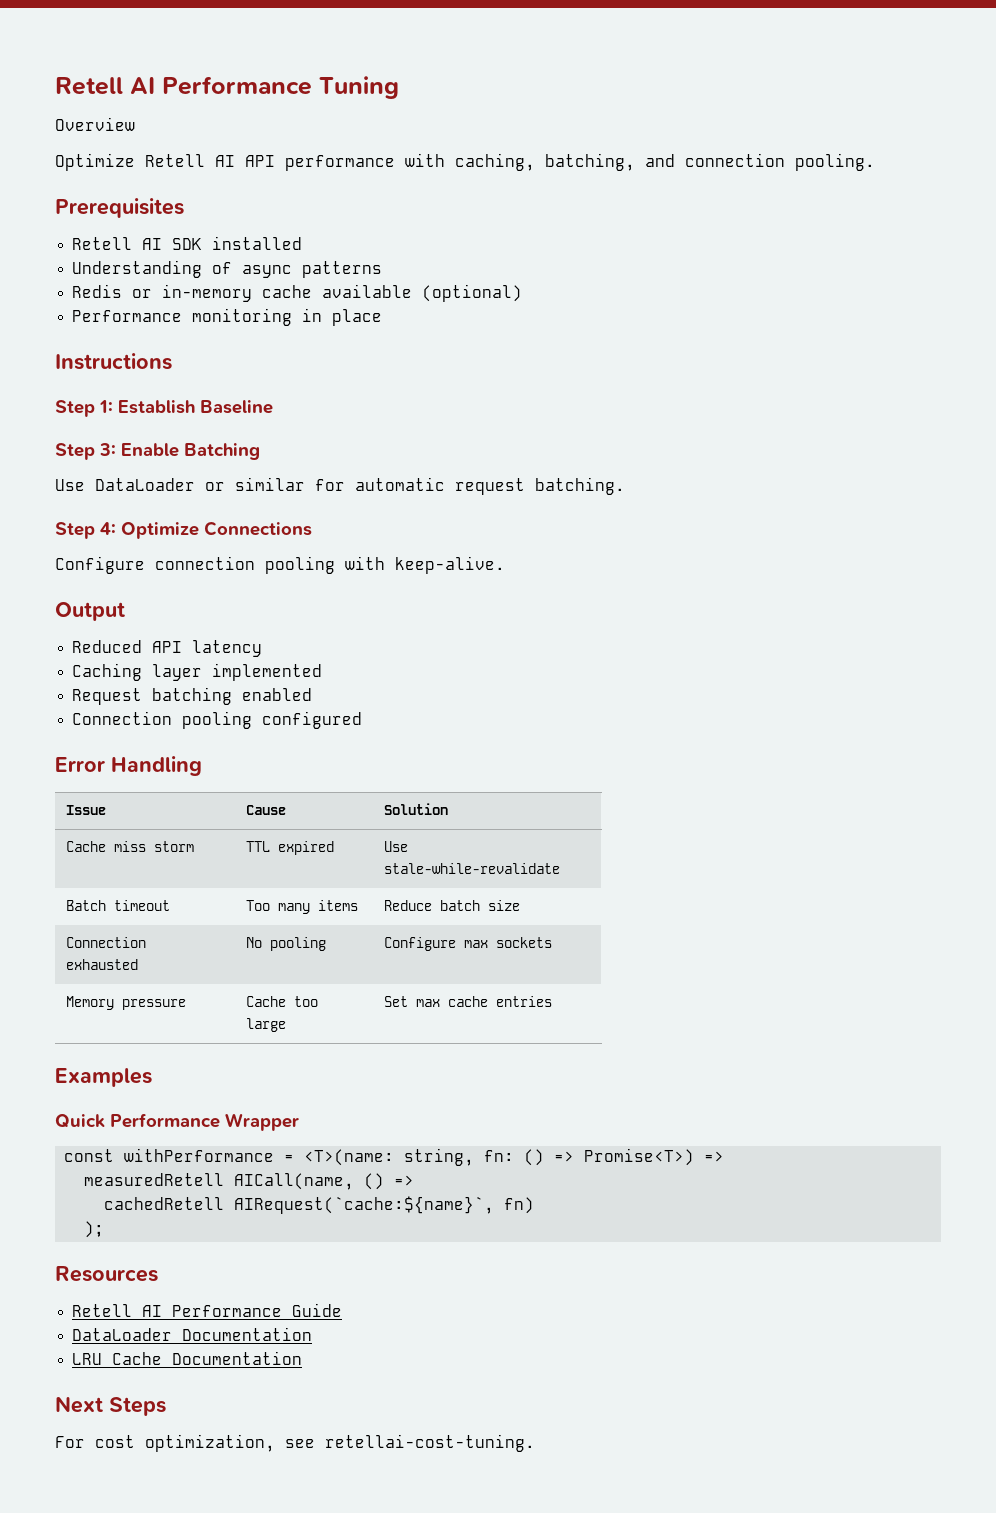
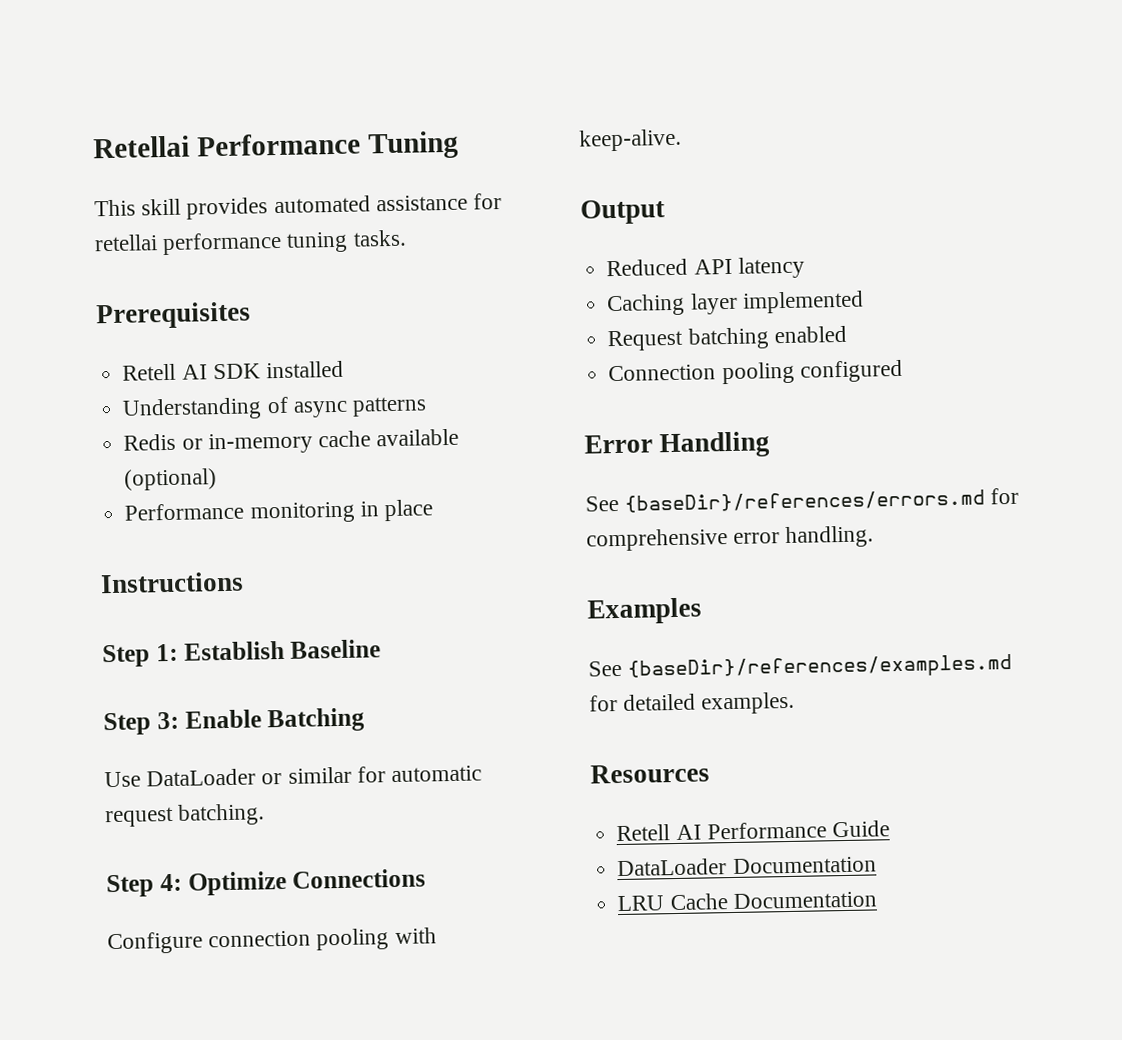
- Retell AI Performance Tuning
+ Retellai Performance Tuning
- Overview
- Optimize Retell AI API performance with caching, batching, and connection pooling.
+ This skill provides automated assistance for retellai performance tuning tasks.
- Issue | Cause | Solution
- Cache miss storm | TTL expired | Use stale-while-revalidate
- Batch timeout | Too many items | Reduce batch size
- Connection exhausted | No pooling | Configure max sockets
- Memory pressure | Cache too large | Set max cache entries
+ See {baseDir}/references/errors.md for comprehensive error handling.
  Examples
- Quick Performance Wrapper
- const withPerformance = <T>(name: string, fn: () => Promise<T>) =>
- measuredRetell AICall(name, () =>
- cachedRetell AIRequest(`cache:${name}`, fn)
- );
+ See {baseDir}/references/examples.md for detailed examples.
- Next Steps
- For cost optimization, see retellai-cost-tuning.

